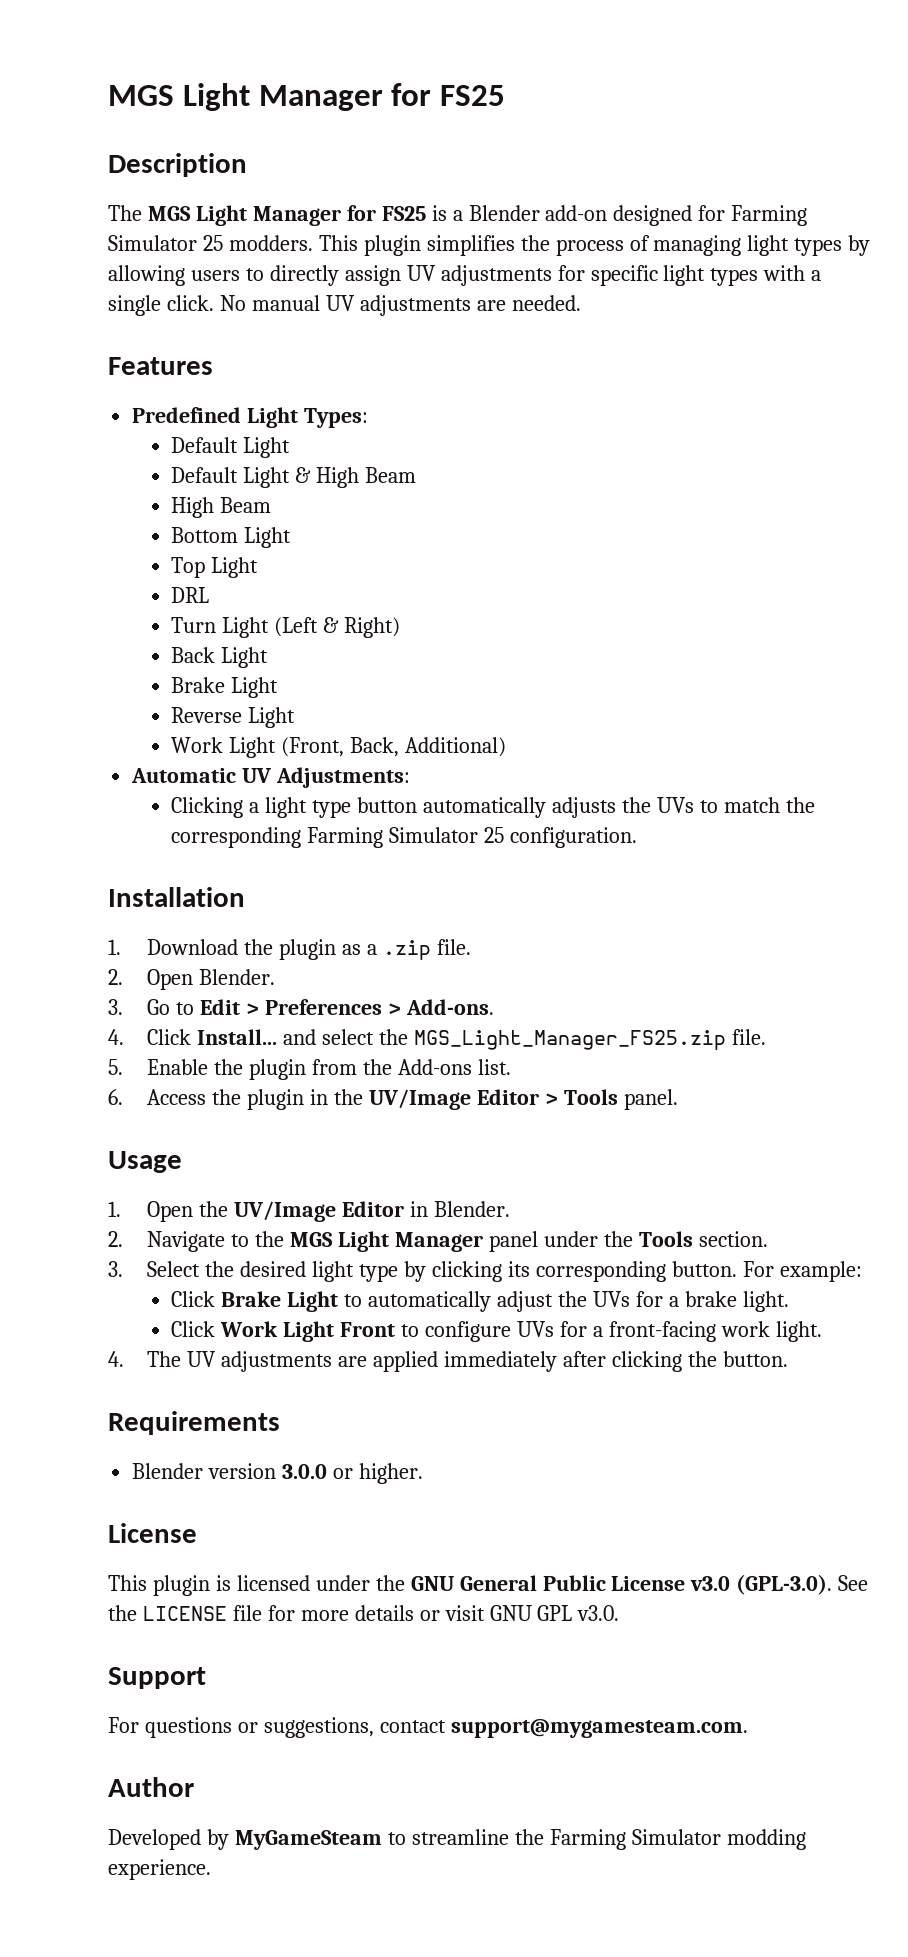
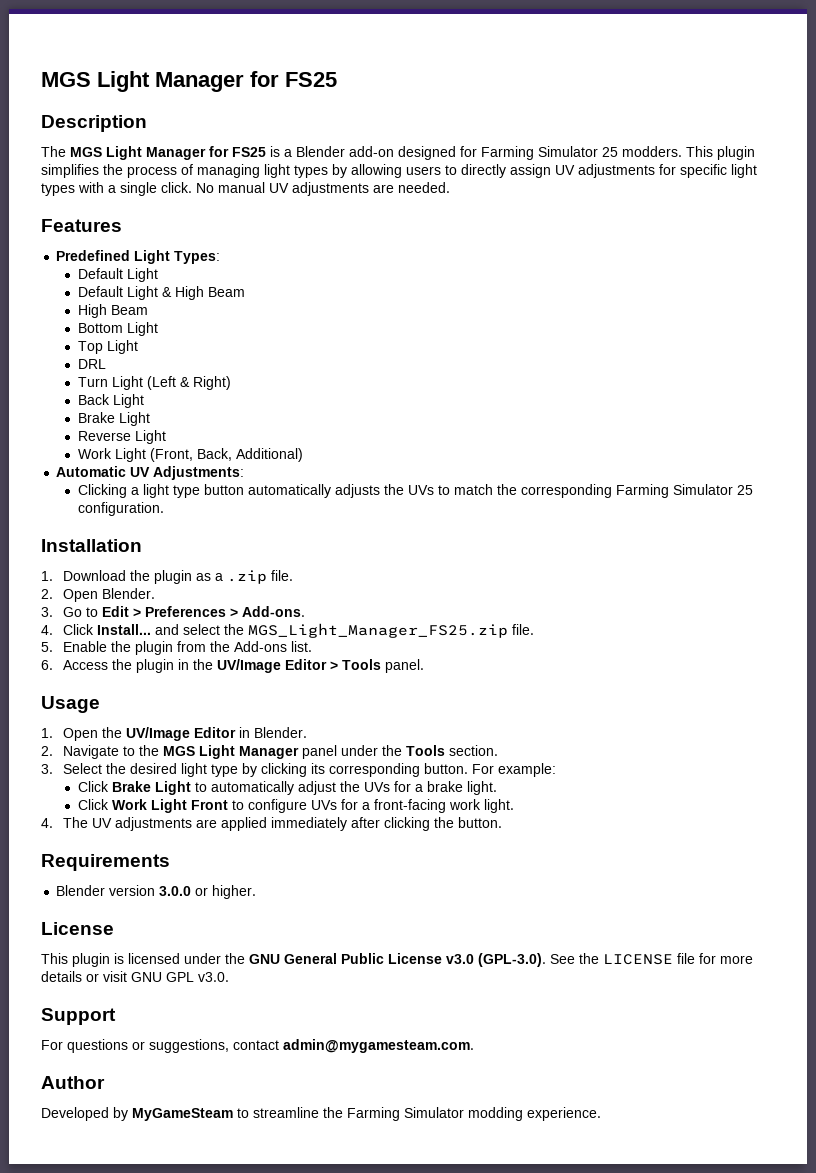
- For questions or suggestions, contact support@mygamesteam.com.
+ For questions or suggestions, contact admin@mygamesteam.com.

